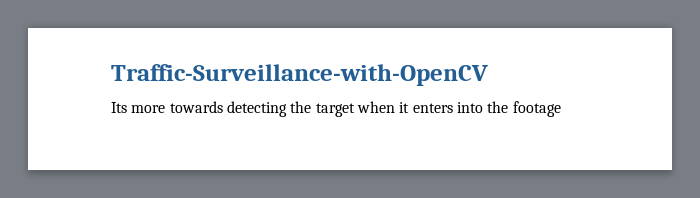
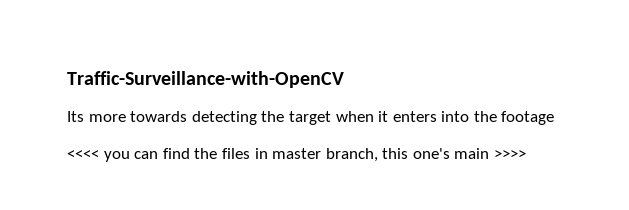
+ <<<< you can find the files in master branch, this one's main >>>>

